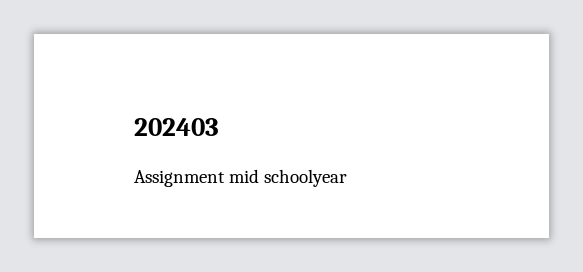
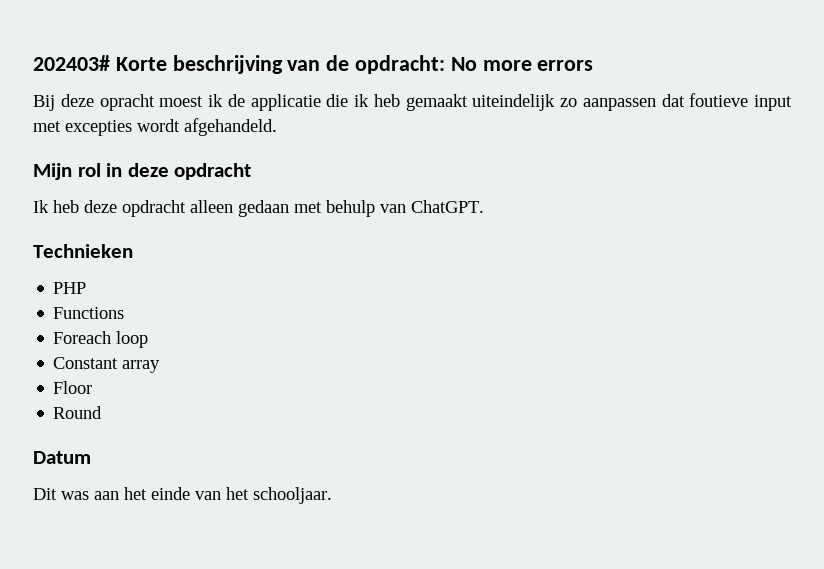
- 202403
- Assignment mid schoolyear
+ 202403# Korte beschrijving van de opdracht: No more errors
+ Bij deze opracht moest ik de applicatie die ik heb gemaakt uiteindelijk zo aanpassen dat foutieve input met excepties wordt afgehandeld.
+ Mijn rol in deze opdracht
+ Ik heb deze opdracht alleen gedaan met behulp van ChatGPT.
+ Technieken
+ PHP
+ Functions
+ Foreach loop
+ Constant array
+ Floor
+ Round
+ Datum
+ Dit was aan het einde van het schooljaar.

